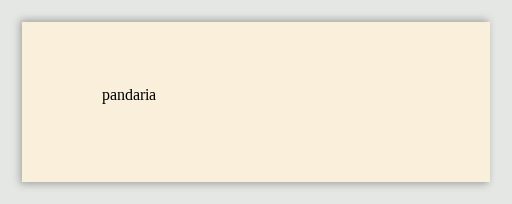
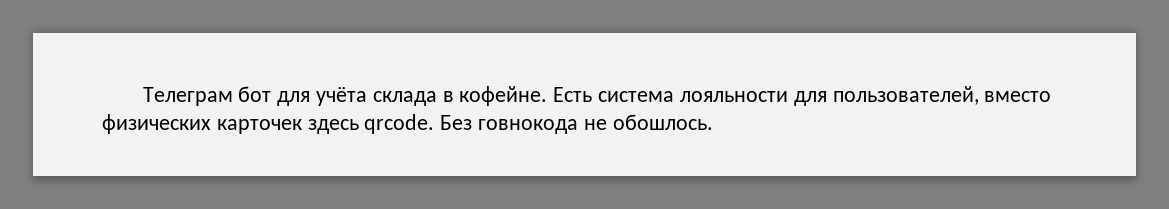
- pandaria
+ Телеграм бот для учёта склада в кофейне. Есть система лояльности для пользователей, вместо физических карточек здесь qrcode. Без говнокода не обошлось.

